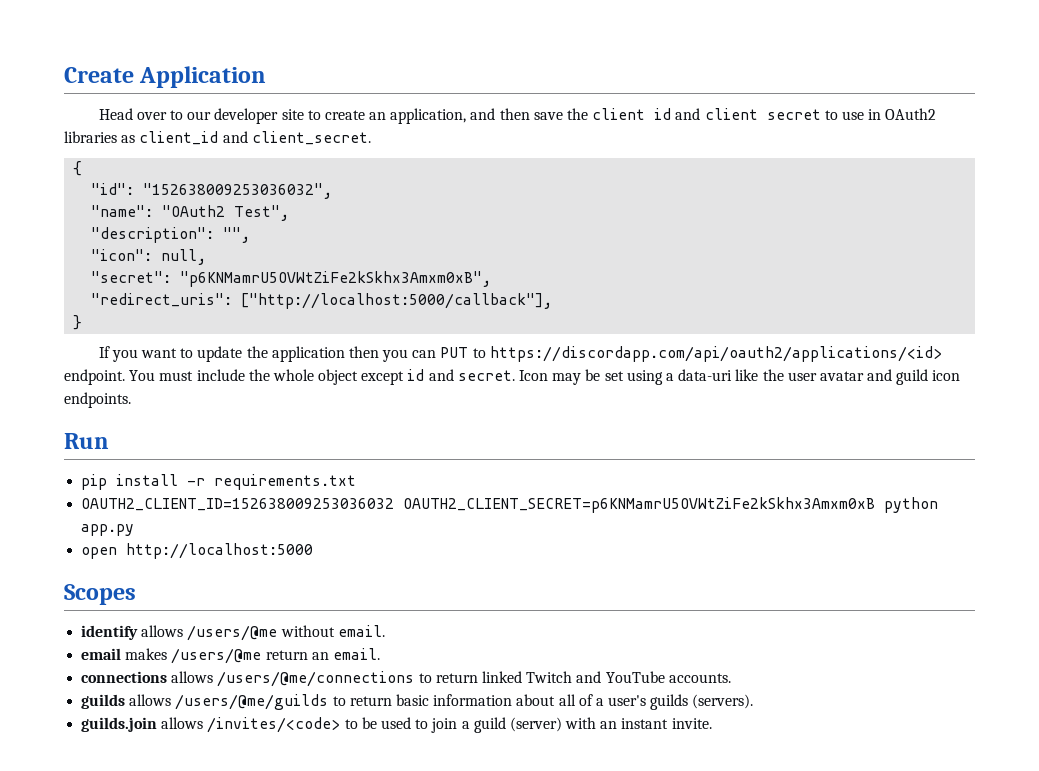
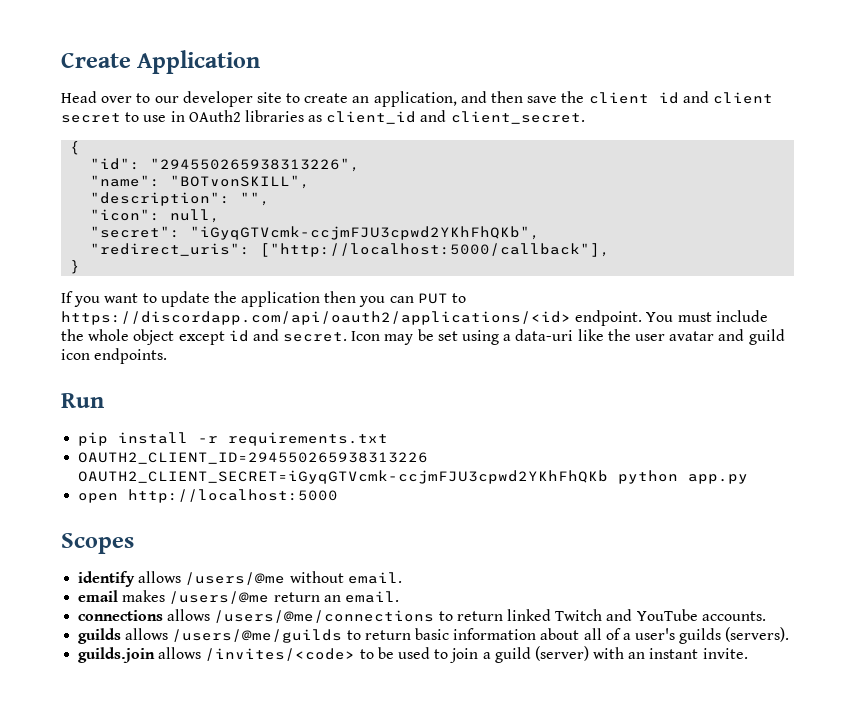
- "id": "152638009253036032",
+ "id": "294550265938313226",
- "name": "OAuth2 Test",
+ "name": "BOTvonSKILL",
- "secret": "p6KNMamrU5OVWtZiFe2kSkhx3Amxm0xB",
+ "secret": "iGyqGTVcmk-ccjmFJU3cpwd2YKhFhQKb",
- OAUTH2_CLIENT_ID=152638009253036032 OAUTH2_CLIENT_SECRET=p6KNMamrU5OVWtZiFe2kSkhx3Amxm0xB python app.py
+ OAUTH2_CLIENT_ID=294550265938313226 OAUTH2_CLIENT_SECRET=iGyqGTVcmk-ccjmFJU3cpwd2YKhFhQKb python app.py

